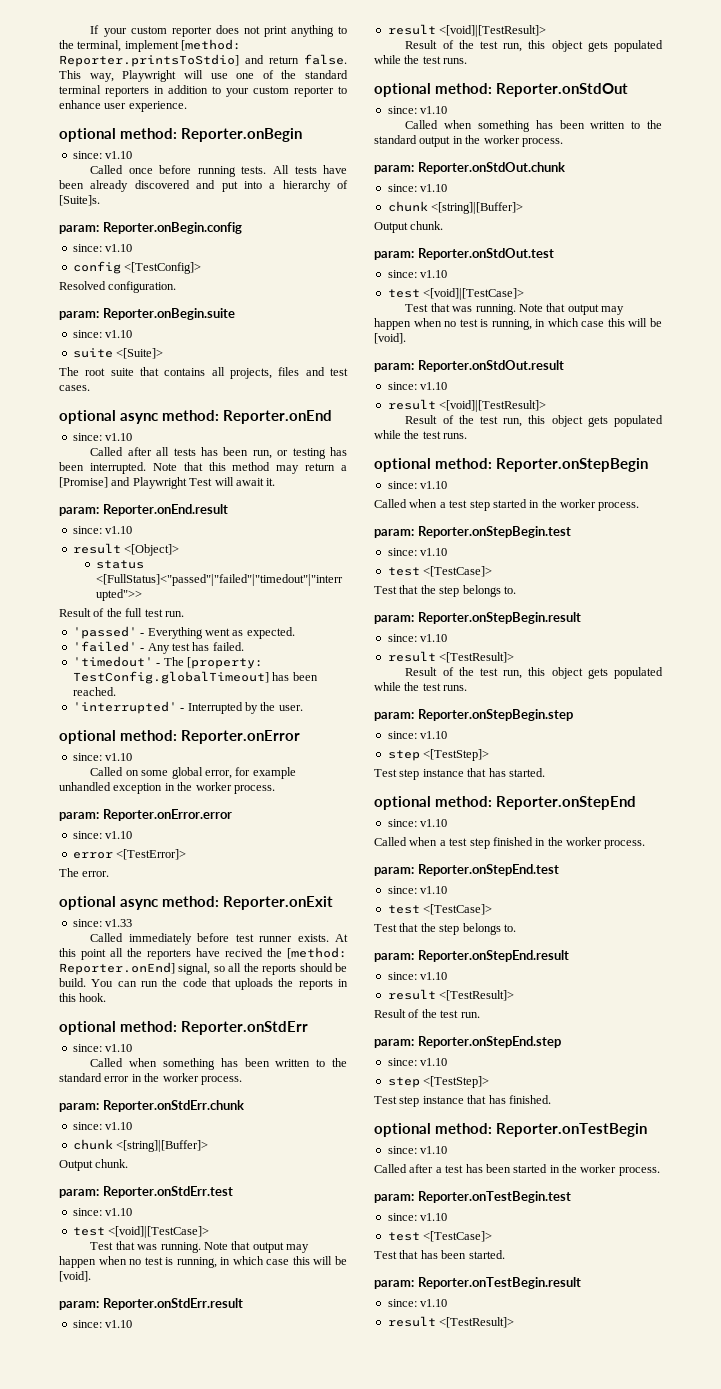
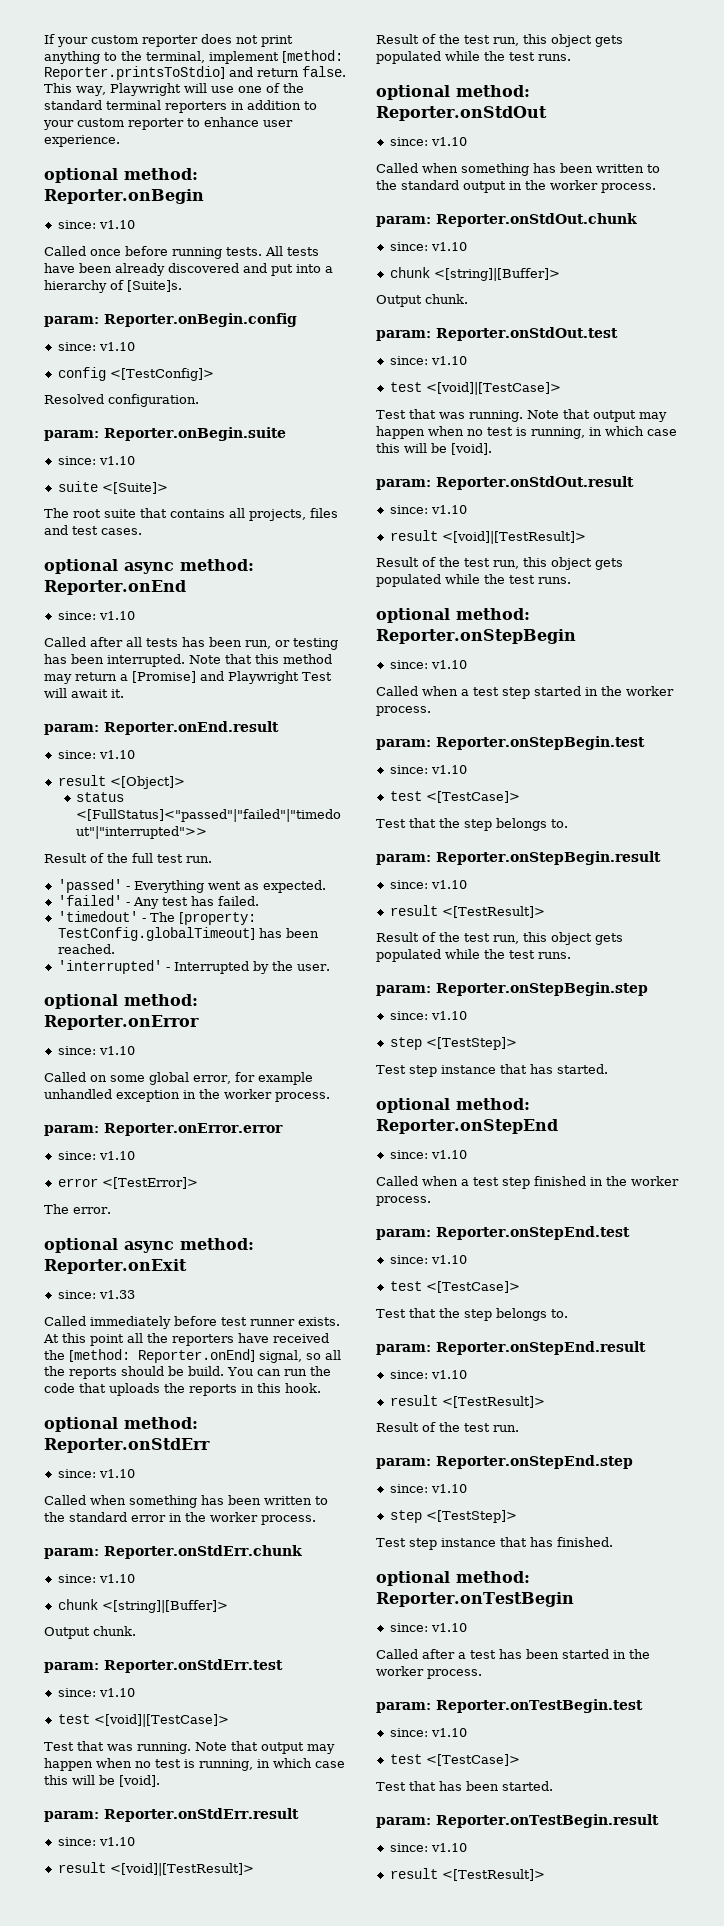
- At this point all the reporters have recived the [method: Reporter.onEnd] signal, so all the reports should be build.
+ At this point all the reporters have received the [method: Reporter.onEnd] signal, so all the reports should be build.

